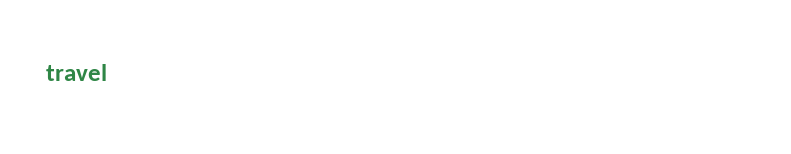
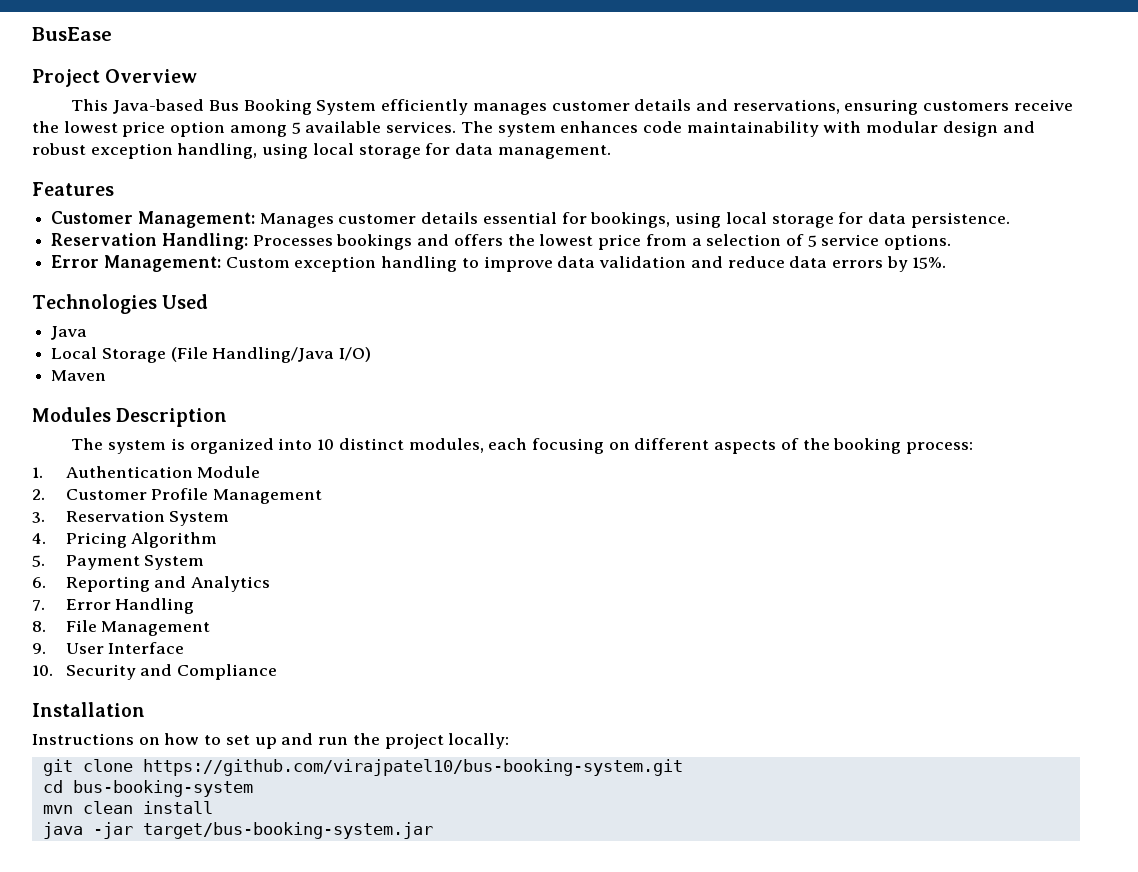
- travel
+ BusEase
+ Project Overview
+ This Java-based Bus Booking System efficiently manages customer details and reservations, ensuring customers receive the lowest price option among 5 available services. The system enhances code maintainability with modular design and robust exception handling, using local storage for data management.
+ Features
+ Customer Management: Manages customer details essential for bookings, using local storage for data persistence.
+ Reservation Handling: Processes bookings and offers the lowest price from a selection of 5 service options.
+ Error Management: Custom exception handling to improve data validation and reduce data errors by 15%.
+ Technologies Used
+ Java
+ Local Storage (File Handling/Java I/O)
+ Maven
+ Modules Description
+ The system is organized into 10 distinct modules, each focusing on different aspects of the booking process:
+ 1. Authentication Module
+ 2. Customer Profile Management
+ 3. Reservation System
+ 4. Pricing Algorithm
+ 5. Payment System
+ 6. Reporting and Analytics
+ 7. Error Handling
+ 8. File Management
+ 9. User Interface
+ 10. Security and Compliance
+ Installation
+ Instructions on how to set up and run the project locally:
+ git clone https://github.com/virajpatel10/bus-booking-system.git
+ cd bus-booking-system
+ mvn clean install
+ java -jar target/bus-booking-system.jar

